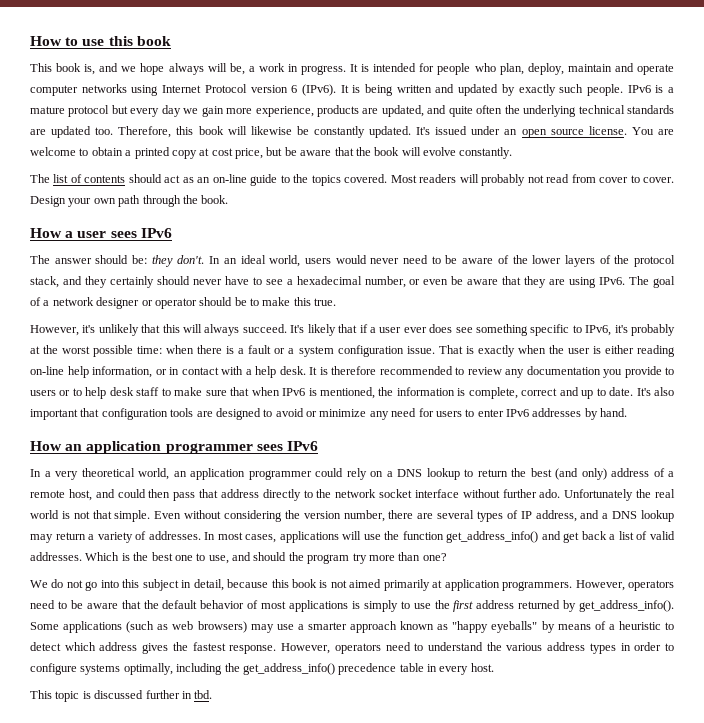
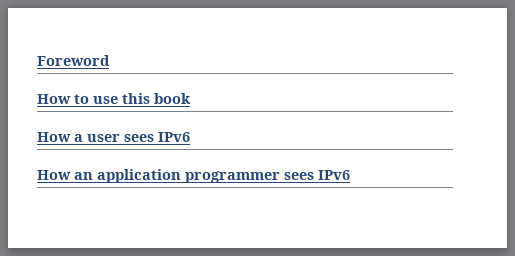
+ Foreword
- This book is, and we hope always will be, a work in progress. It is intended for people who plan, deploy, maintain and operate computer networks using Internet Protocol version 6 (IPv6). It is being written and updated by exactly such people. IPv6 is a mature protocol but every day we gain more experience, products are updated, and quite often the underlying technical standards are updated too. Therefore, this book will likewise be constantly updated. It's issued under an open source license. You are welcome to obtain a printed copy at cost price, but be aware that the book will evolve constantly.
- The list of contents should act as an on-line guide to the topics covered. Most readers will probably not read from cover to cover. Design your own path through the book.
- The answer should be: they don't. In an ideal world, users would never need to be aware of the lower layers of the protocol stack, and they certainly should never have to see a hexadecimal number, or even be aware that they are using IPv6. The goal of a network designer or operator should be to make this true.
- However, it's unlikely that this will always succeed. It's likely that if a user ever does see something specific to IPv6, it's probably at the worst possible time: when there is a fault or a system configuration issue. That is exactly when the user is either reading on-line help information, or in contact with a help desk. It is therefore recommended to review any documentation you provide to users or to help desk staff to make sure that when IPv6 is mentioned, the information is complete, correct and up to date. It's also important that configuration tools are designed to avoid or minimize any need for users to enter IPv6 addresses by hand.
- In a very theoretical world, an application programmer could rely on a DNS lookup to return the best (and only) address of a remote host, and could then pass that address directly to the network socket interface without further ado. Unfortunately the real world is not that simple. Even without considering the version number, there are several types of IP address, and a DNS lookup may return a variety of addresses. In most cases, applications will use the function get_address_info() and get back a list of valid addresses. Which is the best one to use, and should the program try more than one?
- We do not go into this subject in detail, because this book is not aimed primarily at application programmers. However, operators need to be aware that the default behavior of most applications is simply to use the first address returned by get_address_info(). Some applications (such as web browsers) may use a smarter approach known as "happy eyeballs" by means of a heuristic to detect which address gives the fastest response. However, operators need to understand the various address types in order to configure systems optimally, including the get_address_info() precedence table in every host.
- This topic is discussed further in tbd.

